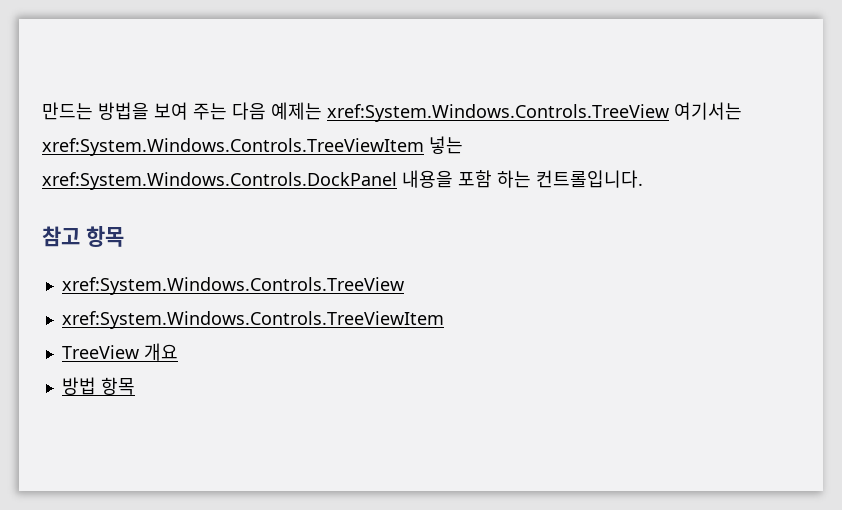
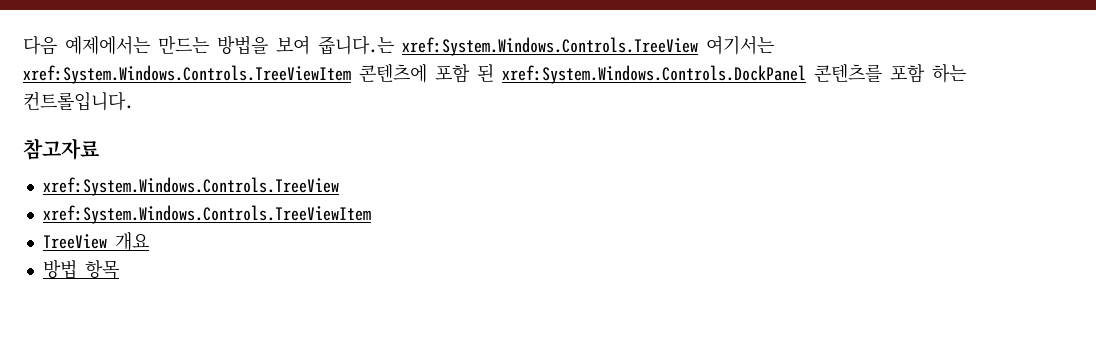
- 만드는 방법을 보여 주는 다음 예제는 xref:System.Windows.Controls.TreeView 여기서는 xref:System.Windows.Controls.TreeViewItem 넣는 xref:System.Windows.Controls.DockPanel 내용을 포함 하는 컨트롤입니다.
+ 다음 예제에서는 만드는 방법을 보여 줍니다.는 xref:System.Windows.Controls.TreeView 여기서는 xref:System.Windows.Controls.TreeViewItem 콘텐츠에 포함 된 xref:System.Windows.Controls.DockPanel 콘텐츠를 포함 하는 컨트롤입니다.
- 참고 항목
+ 참고자료

